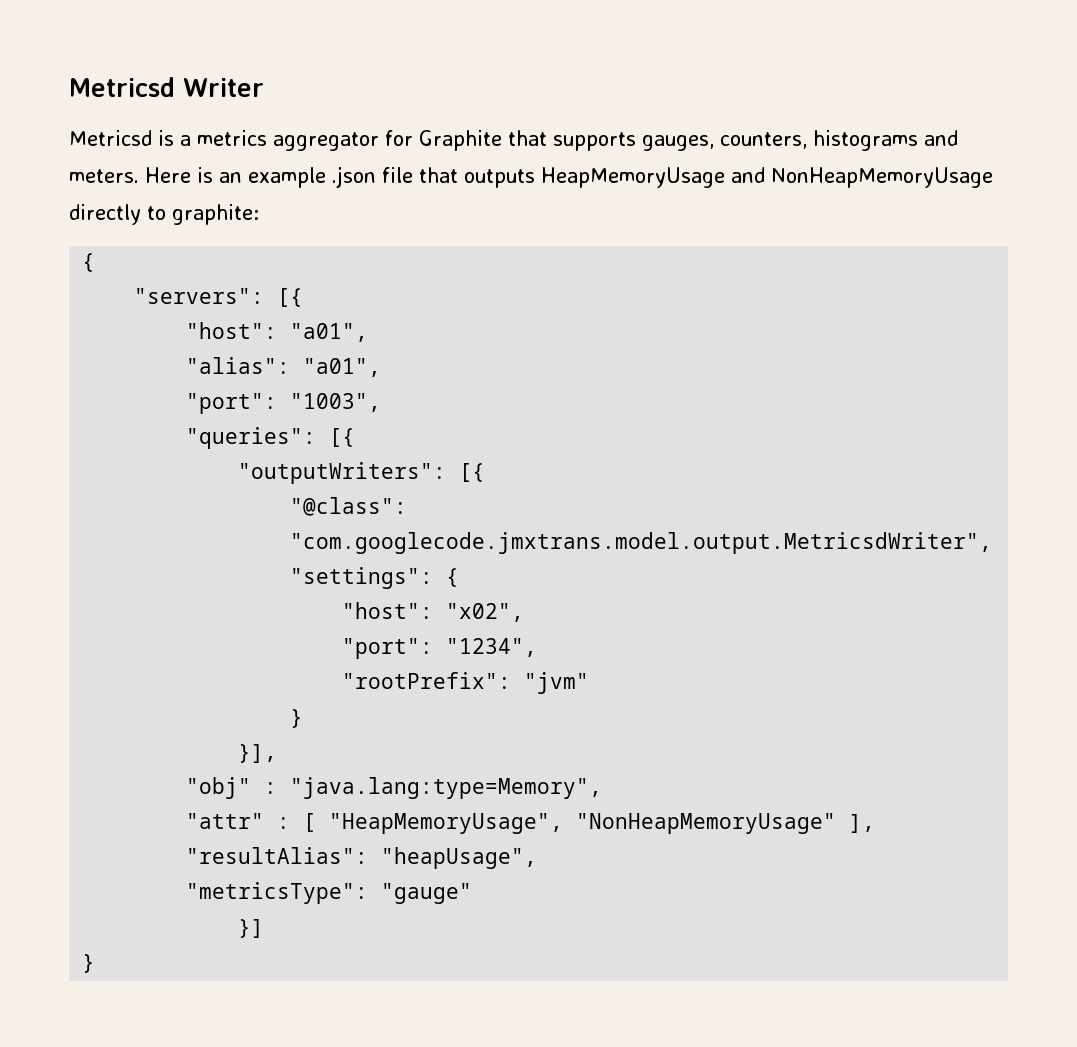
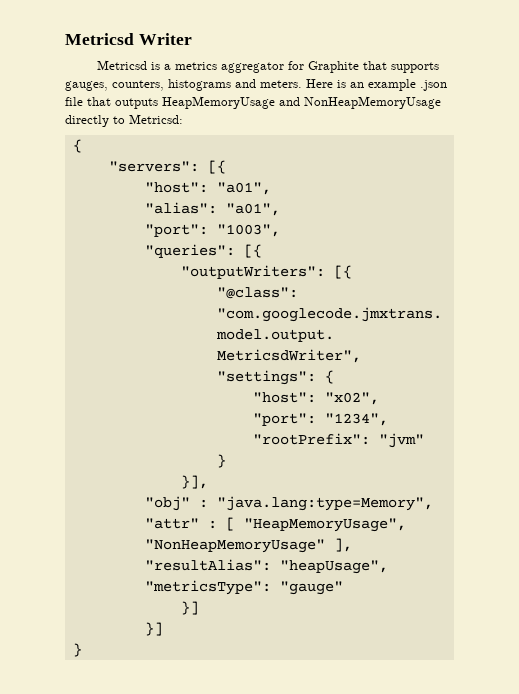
- Here is an example .json file that outputs HeapMemoryUsage and NonHeapMemoryUsage directly to graphite:
+ Here is an example .json file that outputs HeapMemoryUsage and NonHeapMemoryUsage directly to Metricsd:
  "metricsType": "gauge"
+ }]

